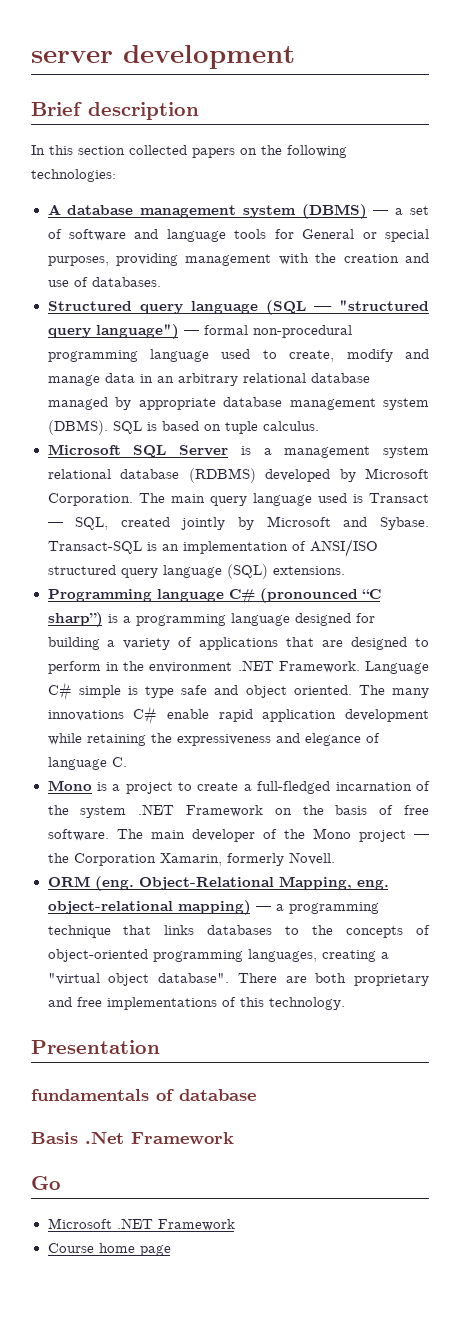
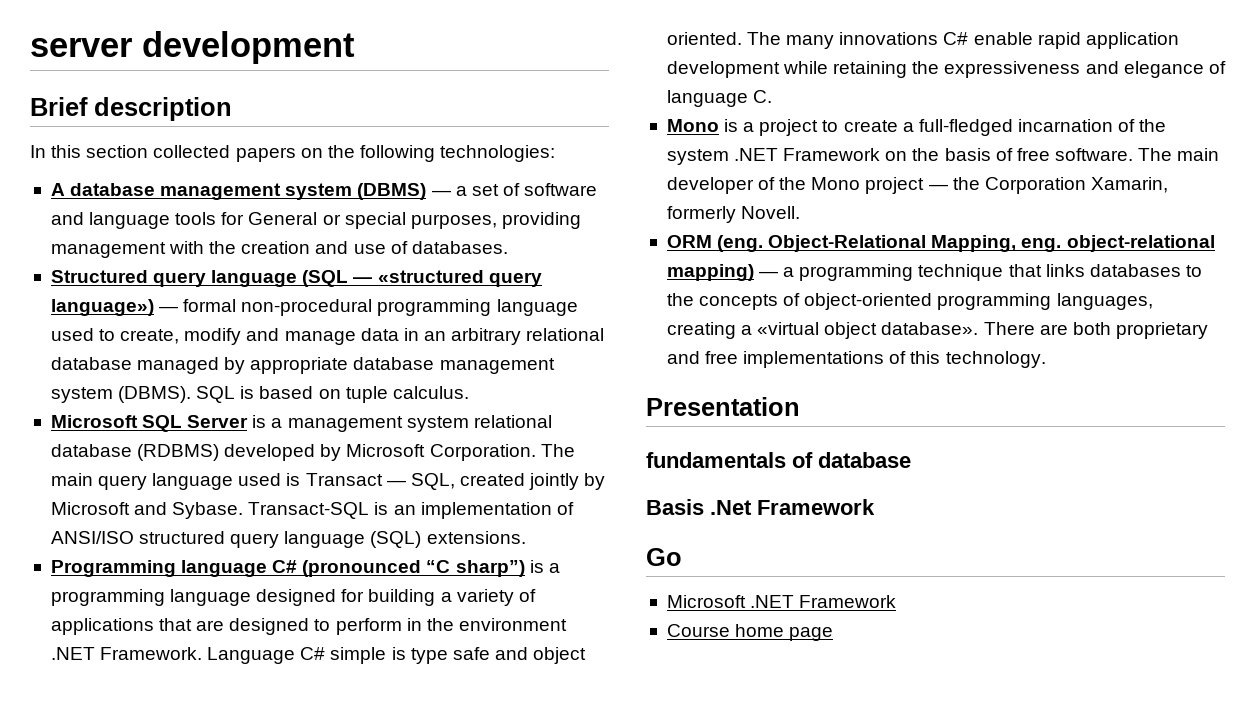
- Structured query language (SQL — "structured query language") — formal non-procedural programming language used to create, modify and manage data in an arbitrary relational database managed by appropriate database management system (DBMS).
+ Structured query language (SQL — «structured query language») — formal non-procedural programming language used to create, modify and manage data in an arbitrary relational database managed by appropriate database management system (DBMS).
- Object-Relational Mapping, eng. object-relational mapping) — a programming technique that links databases to the concepts of object-oriented programming languages, creating a "virtual object database".
+ Object-Relational Mapping, eng. object-relational mapping) — a programming technique that links databases to the concepts of object-oriented programming languages, creating a «virtual object database».

